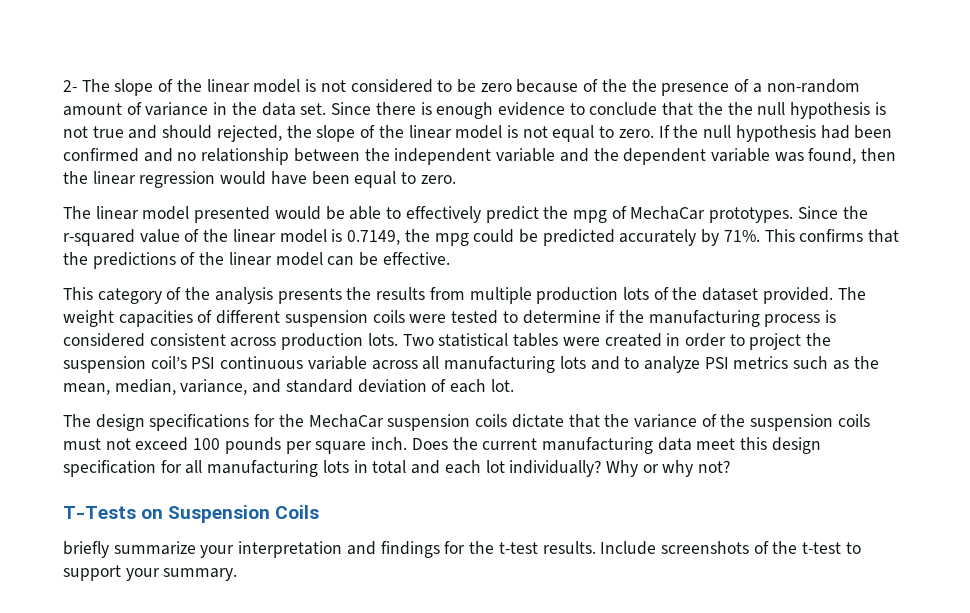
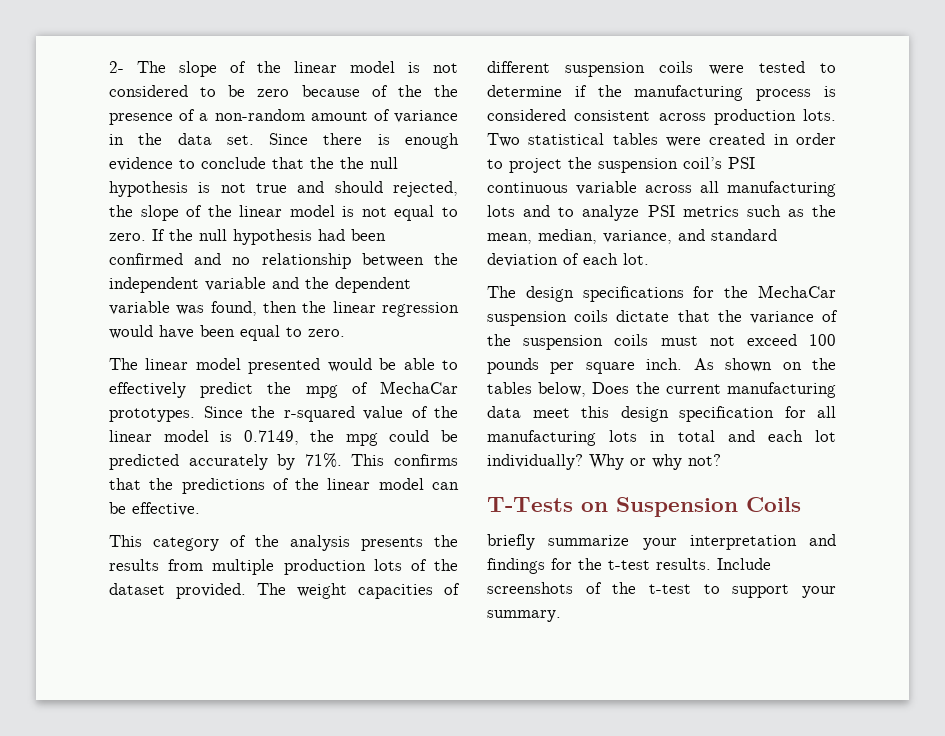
- Does the current manufacturing data meet this design specification for all manufacturing lots in total and each lot individually?
+ As shown on the tables below, Does the current manufacturing data meet this design specification for all manufacturing lots in total and each lot individually?

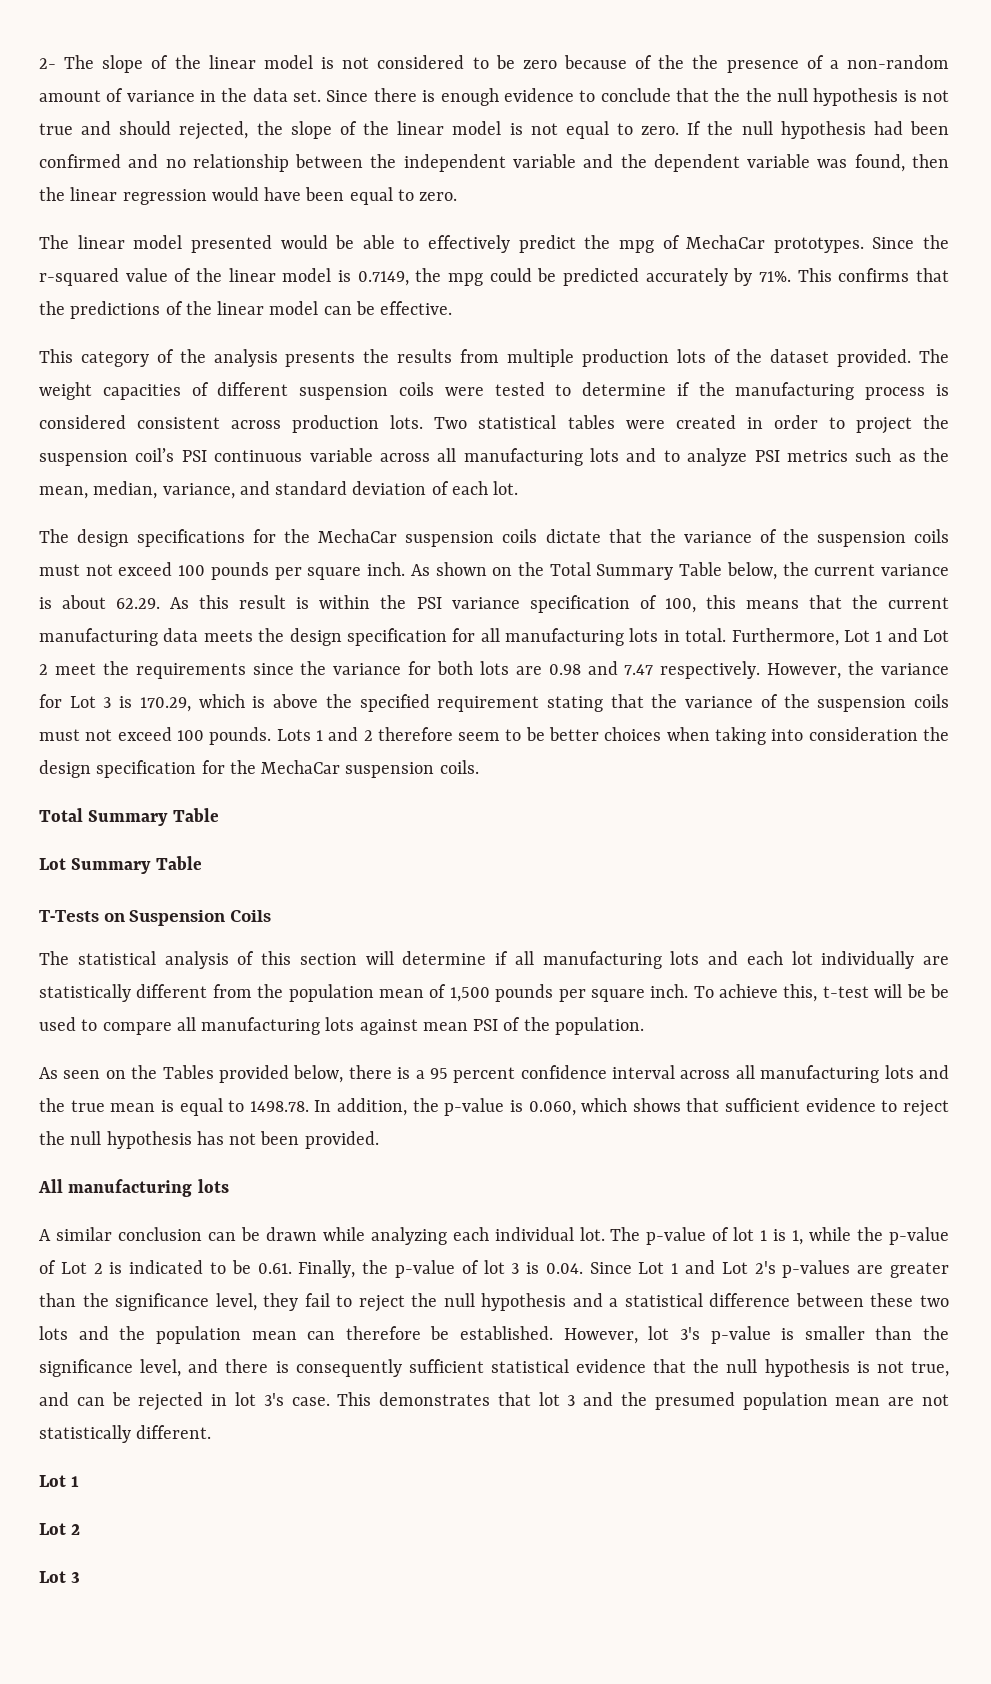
- As shown on the tables below, Does the current manufacturing data meet this design specification for all manufacturing lots in total and each lot individually? Why or why not?
+ As shown on the Total Summary Table below, the current variance is about 62.29. As this result is within the PSI variance specification of 100, this means that the current manufacturing data meets the design specification for all manufacturing lots in total. Furthermore, Lot 1 and Lot 2 meet the requirements since the variance for both lots are 0.98 and 7.47 respectively. However, the variance for Lot 3 is 170.29, which is above the specified requirement stating that the variance of the suspension coils must not exceed 100 pounds. Lots 1 and 2 therefore seem to be better choices when taking into consideration the design specification for the MechaCar suspension coils.
+ Total Summary Table
+ Lot Summary Table
  T-Tests on Suspension Coils
- briefly summarize your interpretation and findings for the t-test results. Include screenshots of the t-test to support your summary.
+ The statistical analysis of this section will determine if all manufacturing lots and each lot individually are statistically different from the population mean of 1,500 pounds per square inch. To achieve this, t-test will be be used to compare all manufacturing lots against mean PSI of the population.
+ As seen on the Tables provided below, there is a 95 percent confidence interval across all manufacturing lots and the true mean is equal to 1498.78. In addition, the p-value is 0.060, which shows that sufficient evidence to reject the null hypothesis has not been provided.
+ All manufacturing lots
+ A similar conclusion can be drawn while analyzing each individual lot. The p-value of lot 1 is 1, while the p-value of Lot 2 is indicated to be 0.61. Finally, the p-value of lot 3 is 0.04. Since Lot 1 and Lot 2's p-values are greater than the significance level, they fail to reject the null hypothesis and a statistical difference between these two lots and the population mean can therefore be established. However, lot 3's p-value is smaller than the significance level, and there is consequently sufficient statistical evidence that the null hypothesis is not true, and can be rejected in lot 3's case. This demonstrates that lot 3 and the presumed population mean are not statistically different.
+ Lot 1
+ Lot 2
+ Lot 3

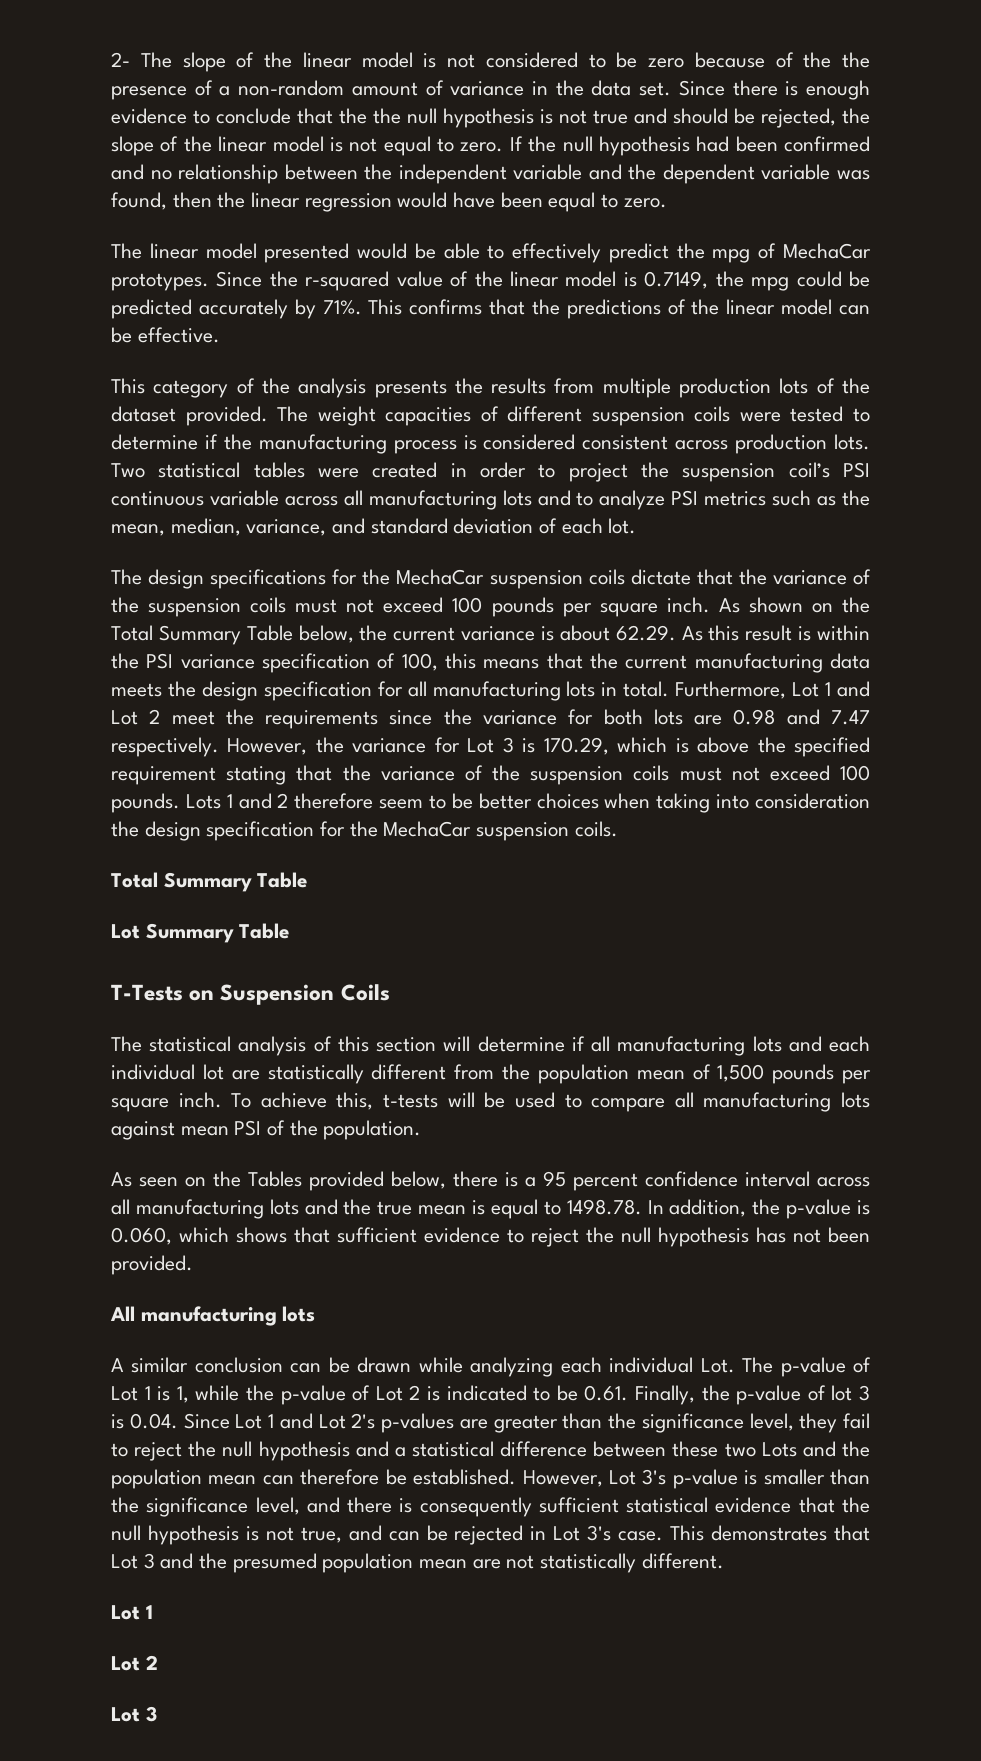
- Since there is enough evidence to conclude that the the null hypothesis is not true and should rejected, the slope of the linear model is not equal to zero.
+ Since there is enough evidence to conclude that the the null hypothesis is not true and should be rejected, the slope of the linear model is not equal to zero.
- The statistical analysis of this section will determine if all manufacturing lots and each lot individually are statistically different from the population mean of 1,500 pounds per square inch.
+ The statistical analysis of this section will determine if all manufacturing lots and each individual lot are statistically different from the population mean of 1,500 pounds per square inch.
- To achieve this, t-test will be be used to compare all manufacturing lots against mean PSI of the population.
+ To achieve this, t-tests will be used to compare all manufacturing lots against mean PSI of the population.
- A similar conclusion can be drawn while analyzing each individual lot. The p-value of lot 1 is 1, while the p-value of Lot 2 is indicated to be 0.61. Finally, the p-value of lot 3 is 0.04. Since Lot 1 and Lot 2's p-values are greater than the significance level, they fail to reject the null hypothesis and a statistical difference between these two lots and the population mean can therefore be established.
+ A similar conclusion can be drawn while analyzing each individual Lot. The p-value of Lot 1 is 1, while the p-value of Lot 2 is indicated to be 0.61. Finally, the p-value of lot 3 is 0.04. Since Lot 1 and Lot 2's p-values are greater than the significance level, they fail to reject the null hypothesis and a statistical difference between these two Lots and the population mean can therefore be established.
- However, lot 3's p-value is smaller than the significance level, and there is consequently sufficient statistical evidence that the null hypothesis is not true, and can be rejected in lot 3's case.
+ However, Lot 3's p-value is smaller than the significance level, and there is consequently sufficient statistical evidence that the null hypothesis is not true, and can be rejected in Lot 3's case.
- This demonstrates that lot 3 and the presumed population mean are not statistically different.
+ This demonstrates that Lot 3 and the presumed population mean are not statistically different.

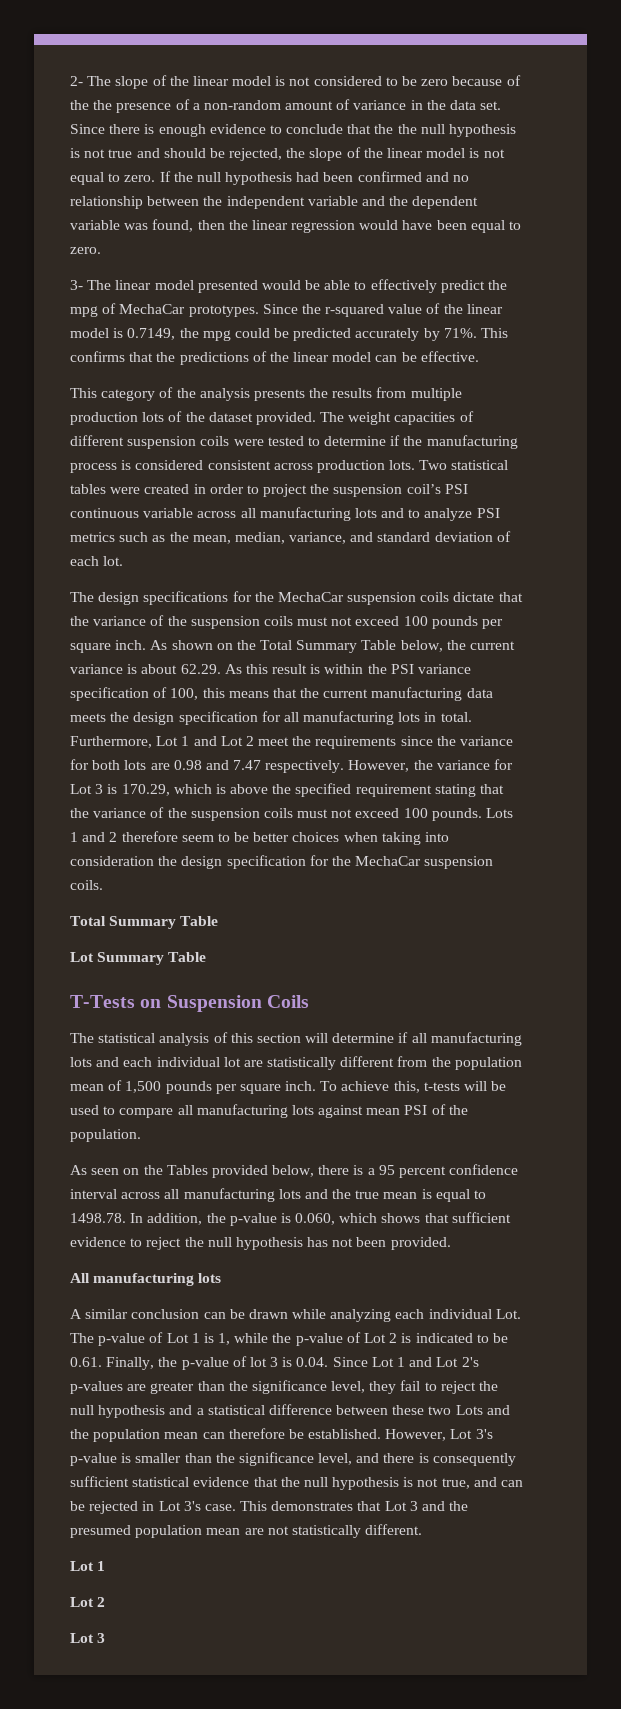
- The linear model presented would be able to effectively predict the mpg of MechaCar prototypes.
+ 3- The linear model presented would be able to effectively predict the mpg of MechaCar prototypes.

